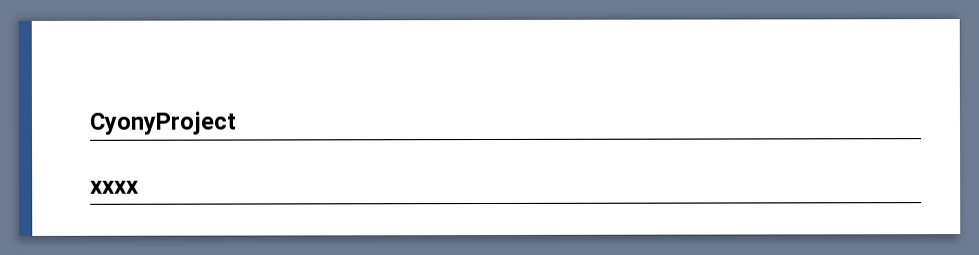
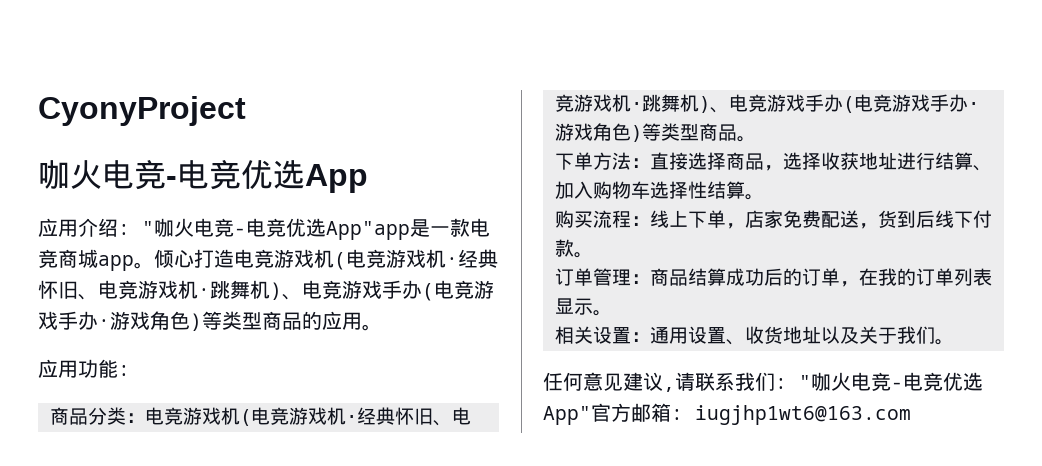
- xxxx
+ 咖火电竞-电竞优选App
+ 应用介绍: "咖火电竞-电竞优选App"app是一款电竞商城app。倾心打造电竞游戏机(电竞游戏机·经典怀旧、电竞游戏机·跳舞机)、电竞游戏手办(电竞游戏手办·游戏角色)等类型商品的应用。
+ 应用功能:
+ 商品分类：电竞游戏机(电竞游戏机·经典怀旧、电竞游戏机·跳舞机)、电竞游戏手办(电竞游戏手办·游戏角色)等类型商品。
+ 下单方法：直接选择商品，选择收获地址进行结算、加入购物车选择性结算。
+ 购买流程：线上下单，店家免费配送，货到后线下付款。
+ 订单管理：商品结算成功后的订单，在我的订单列表显示。
+ 相关设置：通用设置、收货地址以及关于我们。
+ 任何意见建议,请联系我们: "咖火电竞-电竞优选App"官方邮箱: iugjhp1wt6@163.com

